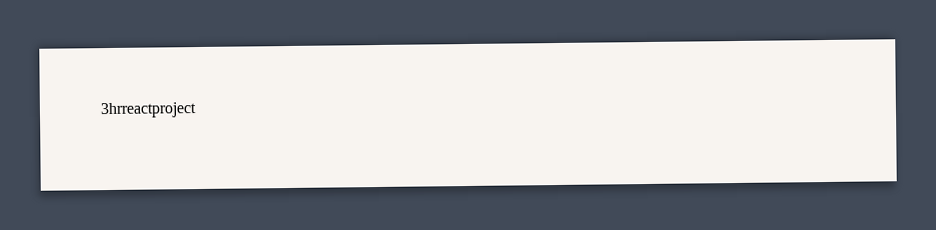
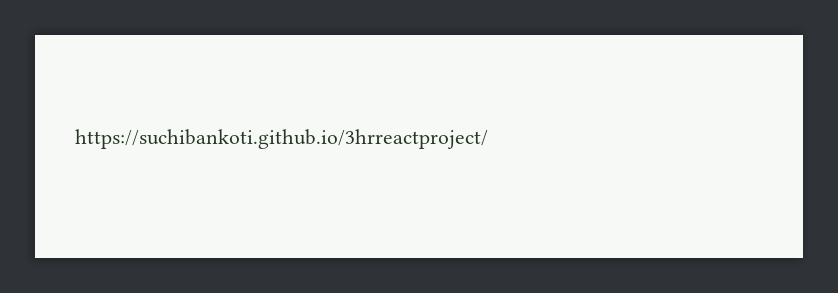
- 3hrreactproject
+ https://suchibankoti.github.io/3hrreactproject/

